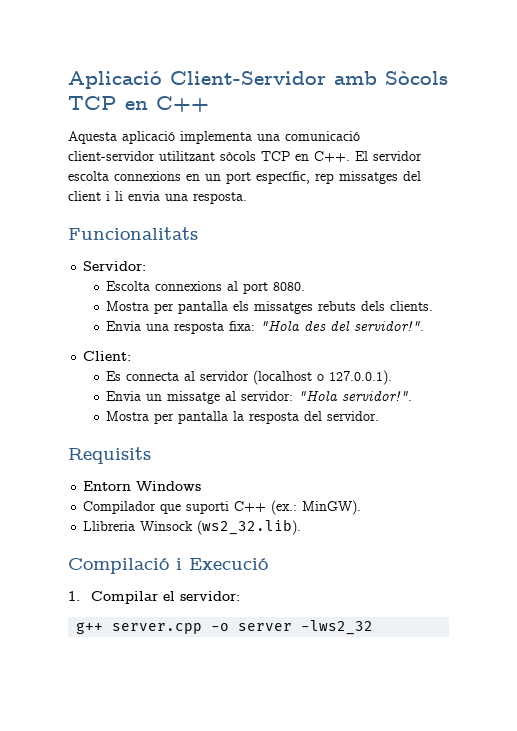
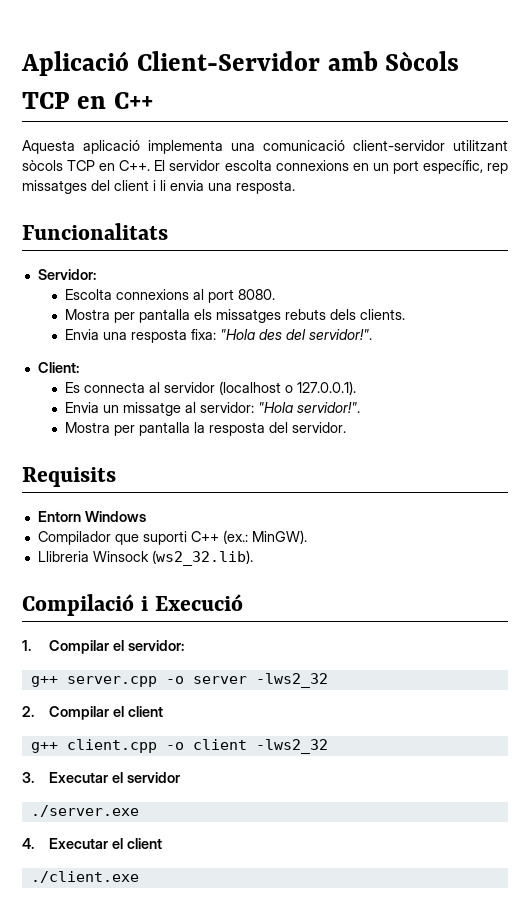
+ 2. Compilar el client
+ g++ client.cpp -o client -lws2_32
+ 3. Executar el servidor
+ ./server.exe
+ 4. Executar el client
+ ./client.exe

